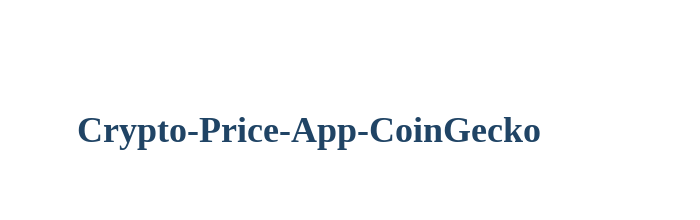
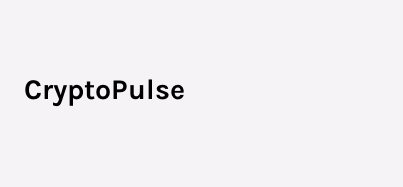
- Crypto-Price-App-CoinGecko
+ CryptoPulse

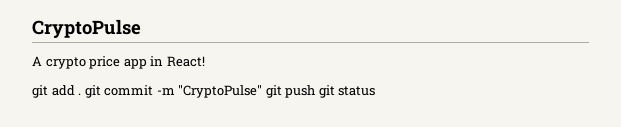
+ A crypto price app in React!
+ git add . git commit -m "CryptoPulse" git push git status

